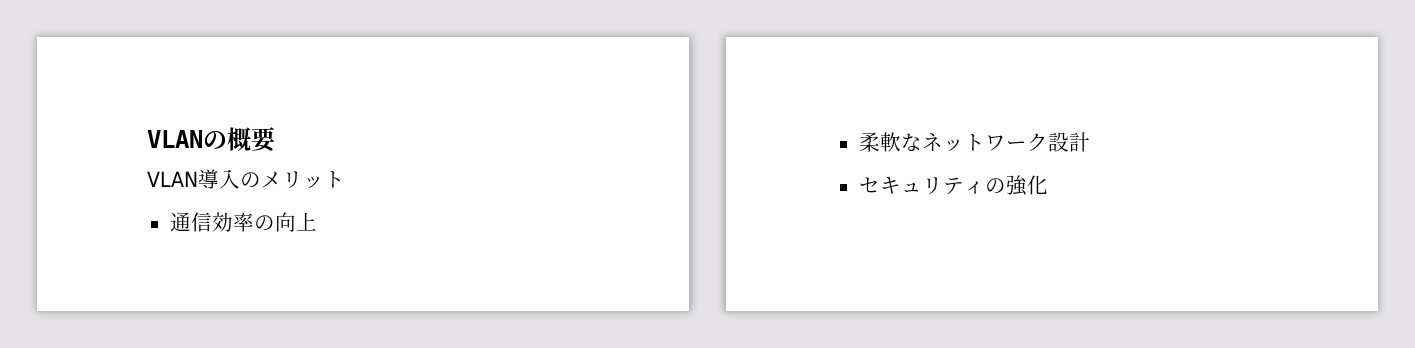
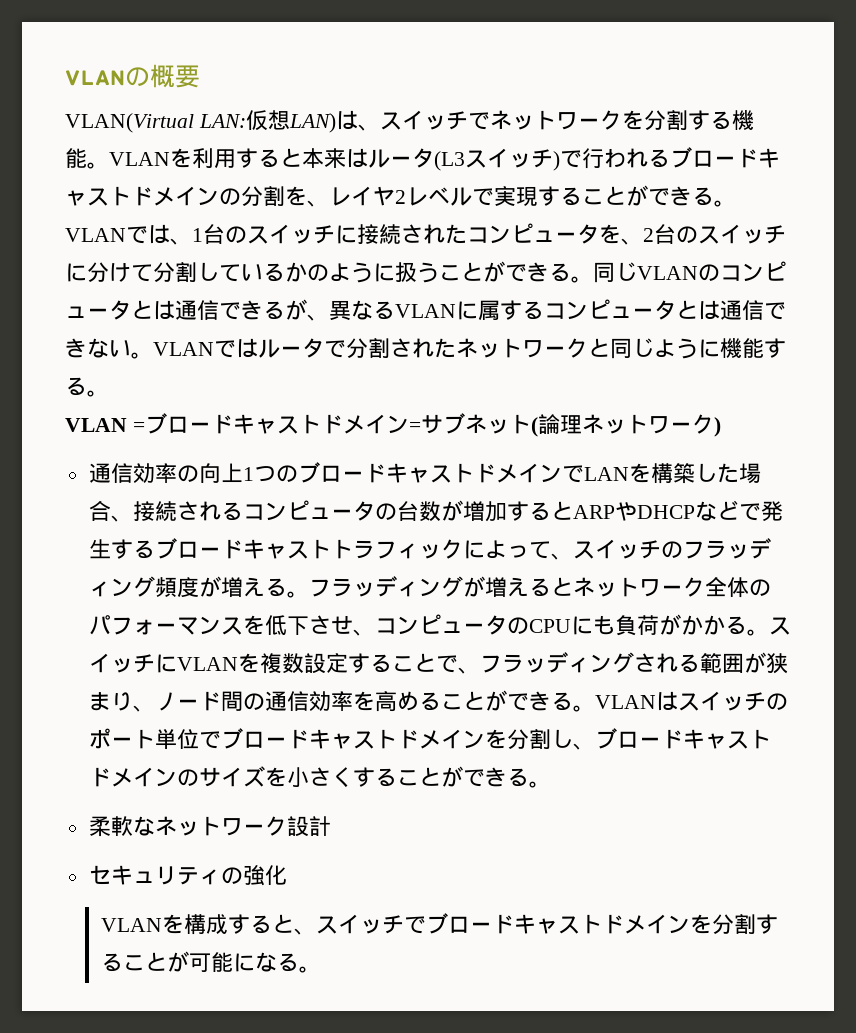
- VLAN導入のメリット
- 通信効率の向上
+ VLAN(Virtual LAN:仮想LAN)は、スイッチでネットワークを分割する機能。VLANを利用すると本来はルータ(L3スイッチ)で行われるブロードキャストドメインの分割を、レイヤ2レベルで実現することができる。VLANでは、1台のスイッチに接続されたコンピュータを、2台のスイッチに分けて分割しているかのように扱うことができる。同じVLANのコンピュータとは通信できるが、異なるVLANに属するコンピュータとは通信できない。VLANではルータで分割されたネットワークと同じように機能する。
+ VLAN =ブロードキャストドメイン=サブネット(論理ネットワーク)
+ 通信効率の向上1つのブロードキャストドメインでLANを構築した場合、接続されるコンピュータの台数が増加するとARPやDHCPなどで発生するブロードキャストトラフィックによって、スイッチのフラッディング頻度が増える。フラッディングが増えるとネットワーク全体のパフォーマンスを低下させ、コンピュータのCPUにも負荷がかかる。スイッチにVLANを複数設定することで、フラッディングされる範囲が狭まり、ノード間の通信効率を高めることができる。VLANはスイッチのポート単位でブロードキャストドメインを分割し、ブロードキャストドメインのサイズを小さくすることができる。
+ VLANを構成すると、スイッチでブロードキャストドメインを分割することが可能になる。

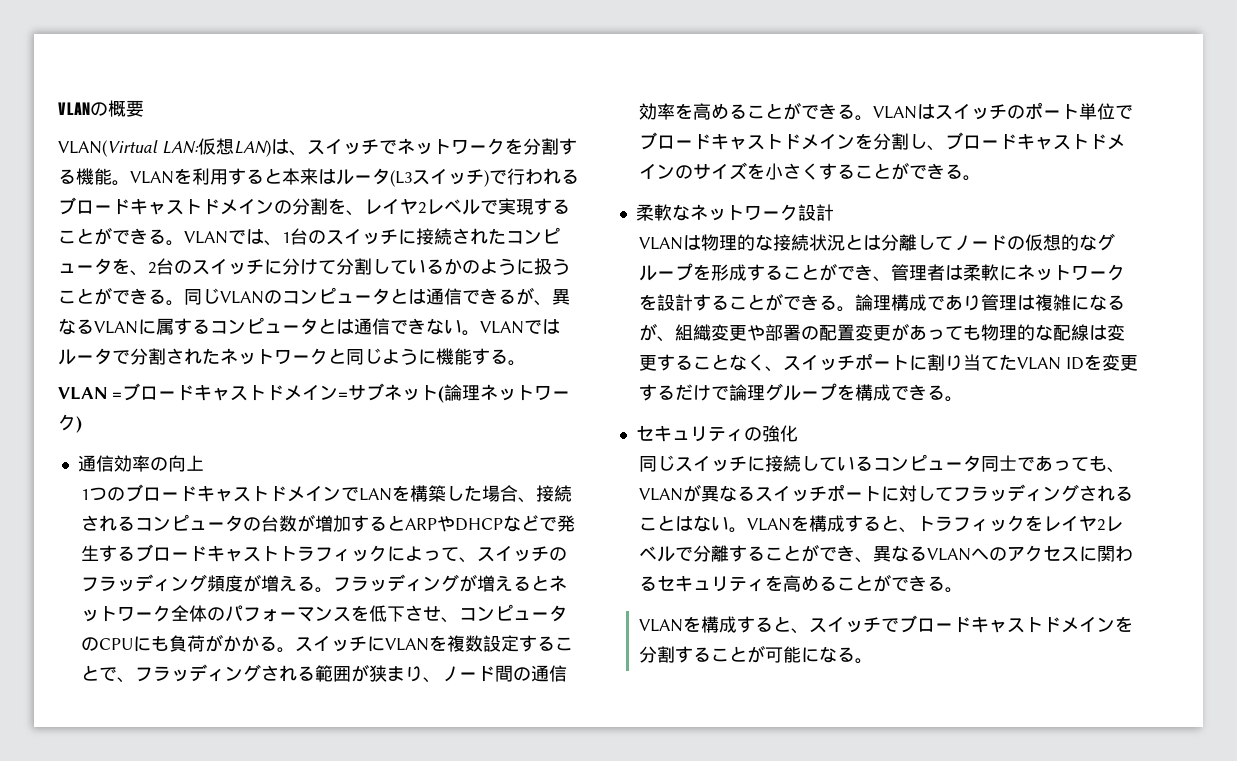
- 通信効率の向上1つのブロードキャストドメインでLANを構築した場合、接続されるコンピュータの台数が増加するとARPやDHCPなどで発生するブロードキャストトラフィックによって、スイッチのフラッディング頻度が増える。
+ 通信効率の向上
+ 1つのブロードキャストドメインでLANを構築した場合、接続されるコンピュータの台数が増加するとARPやDHCPなどで発生するブロードキャストトラフィックによって、スイッチのフラッディング頻度が増える。
+ VLANは物理的な接続状況とは分離してノードの仮想的なグループを形成することができ、管理者は柔軟にネットワークを設計することができる。論理構成であり管理は複雑になるが、組織変更や部署の配置変更があっても物理的な配線は変更することなく、スイッチポートに割り当てたVLAN IDを変更するだけで論理グループを構成できる。
+ 同じスイッチに接続しているコンピュータ同士であっても、VLANが異なるスイッチポートに対してフラッディングされることはない。VLANを構成すると、トラフィックをレイヤ2レベルで分離することができ、異なるVLANへのアクセスに関わるセキュリティを高めることができる。

